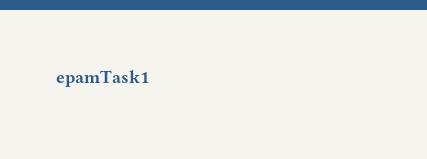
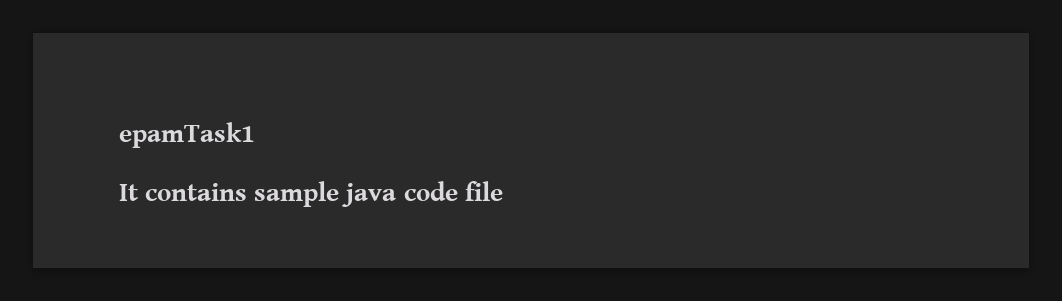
+ It contains sample java code file

